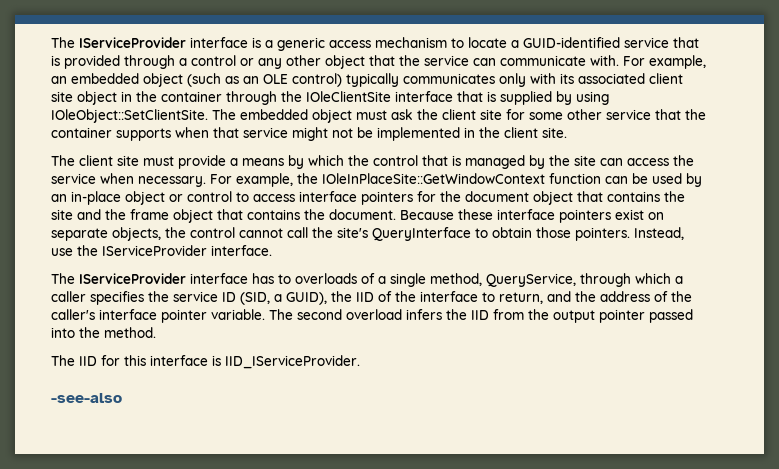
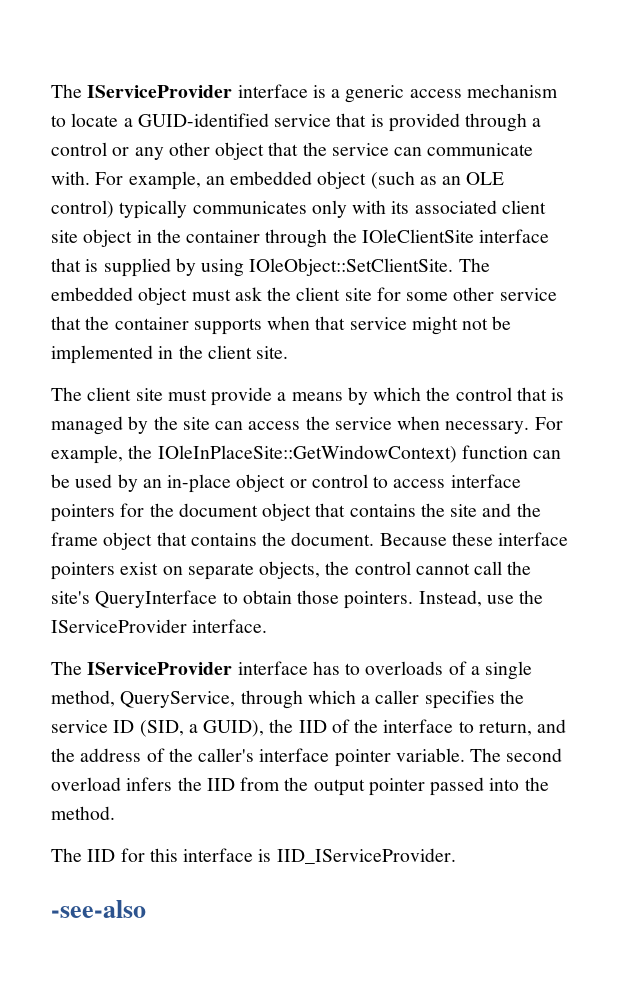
- For example, the IOleInPlaceSite::GetWindowContext function can be used by an in-place object or control to access interface pointers for the document object that contains the site and the frame object that contains the document.
+ For example, the IOleInPlaceSite::GetWindowContext) function can be used by an in-place object or control to access interface pointers for the document object that contains the site and the frame object that contains the document.

